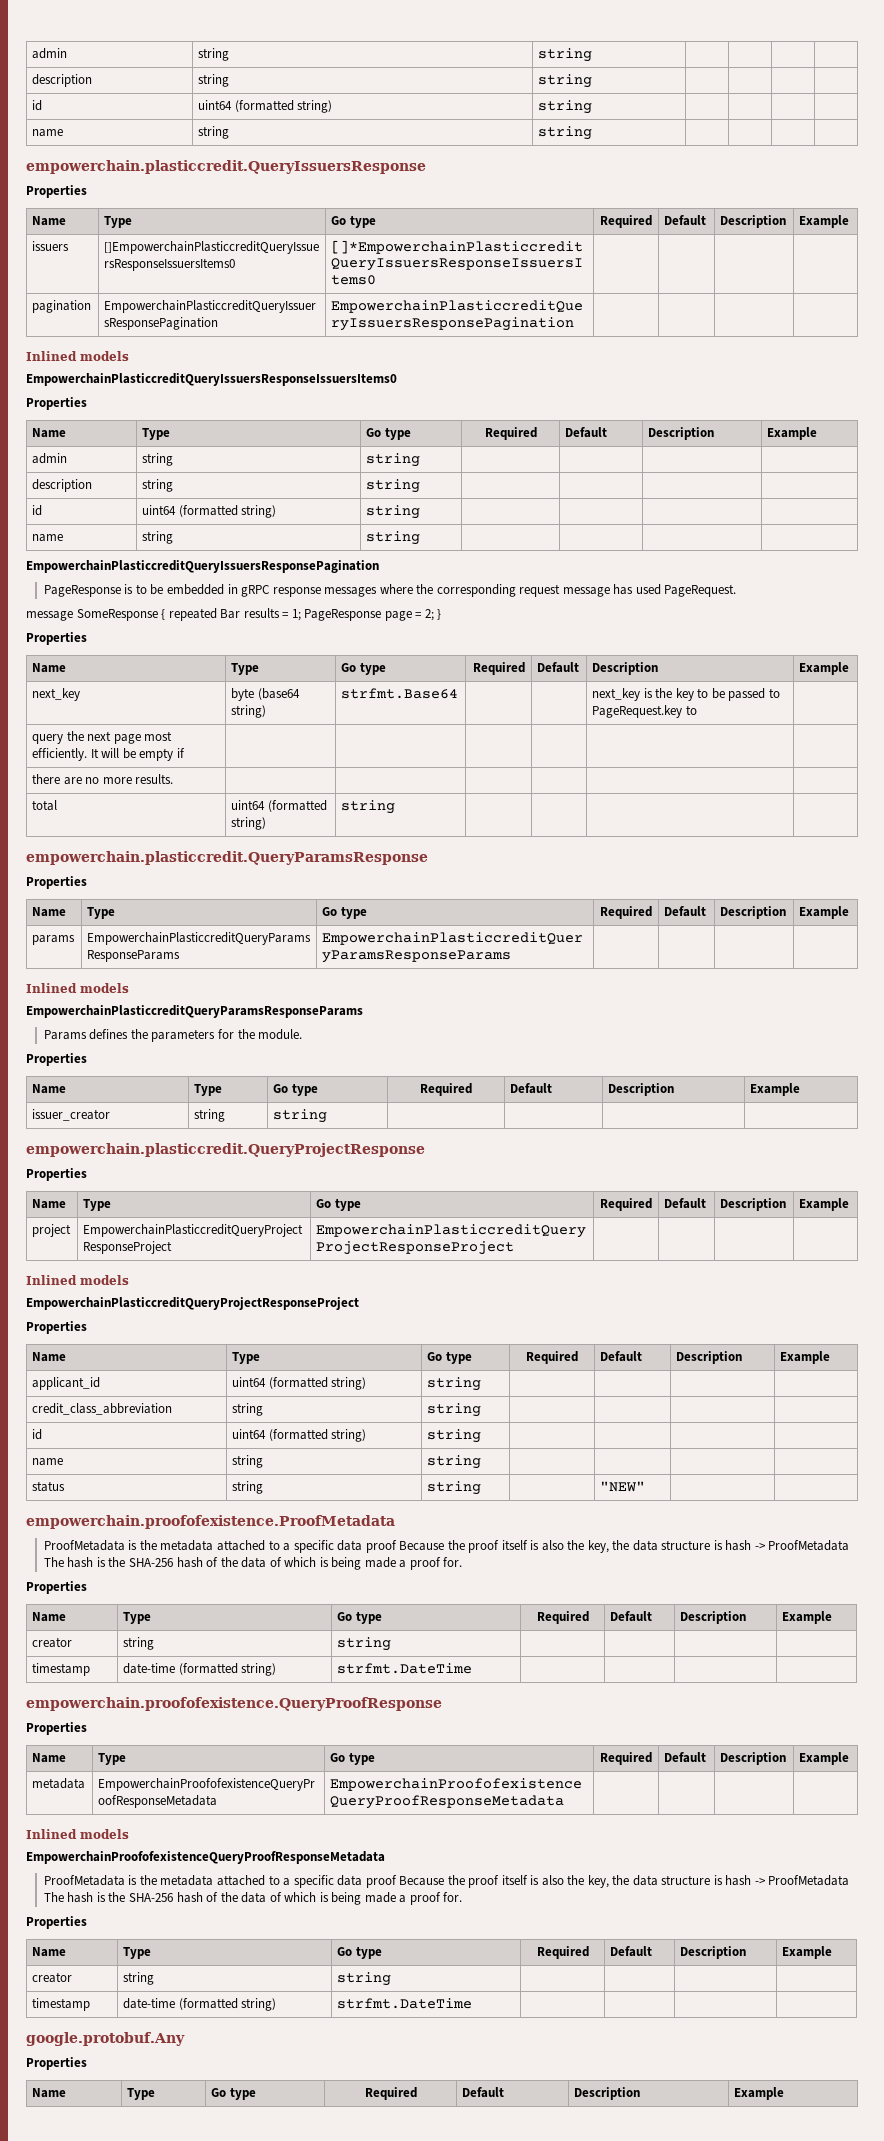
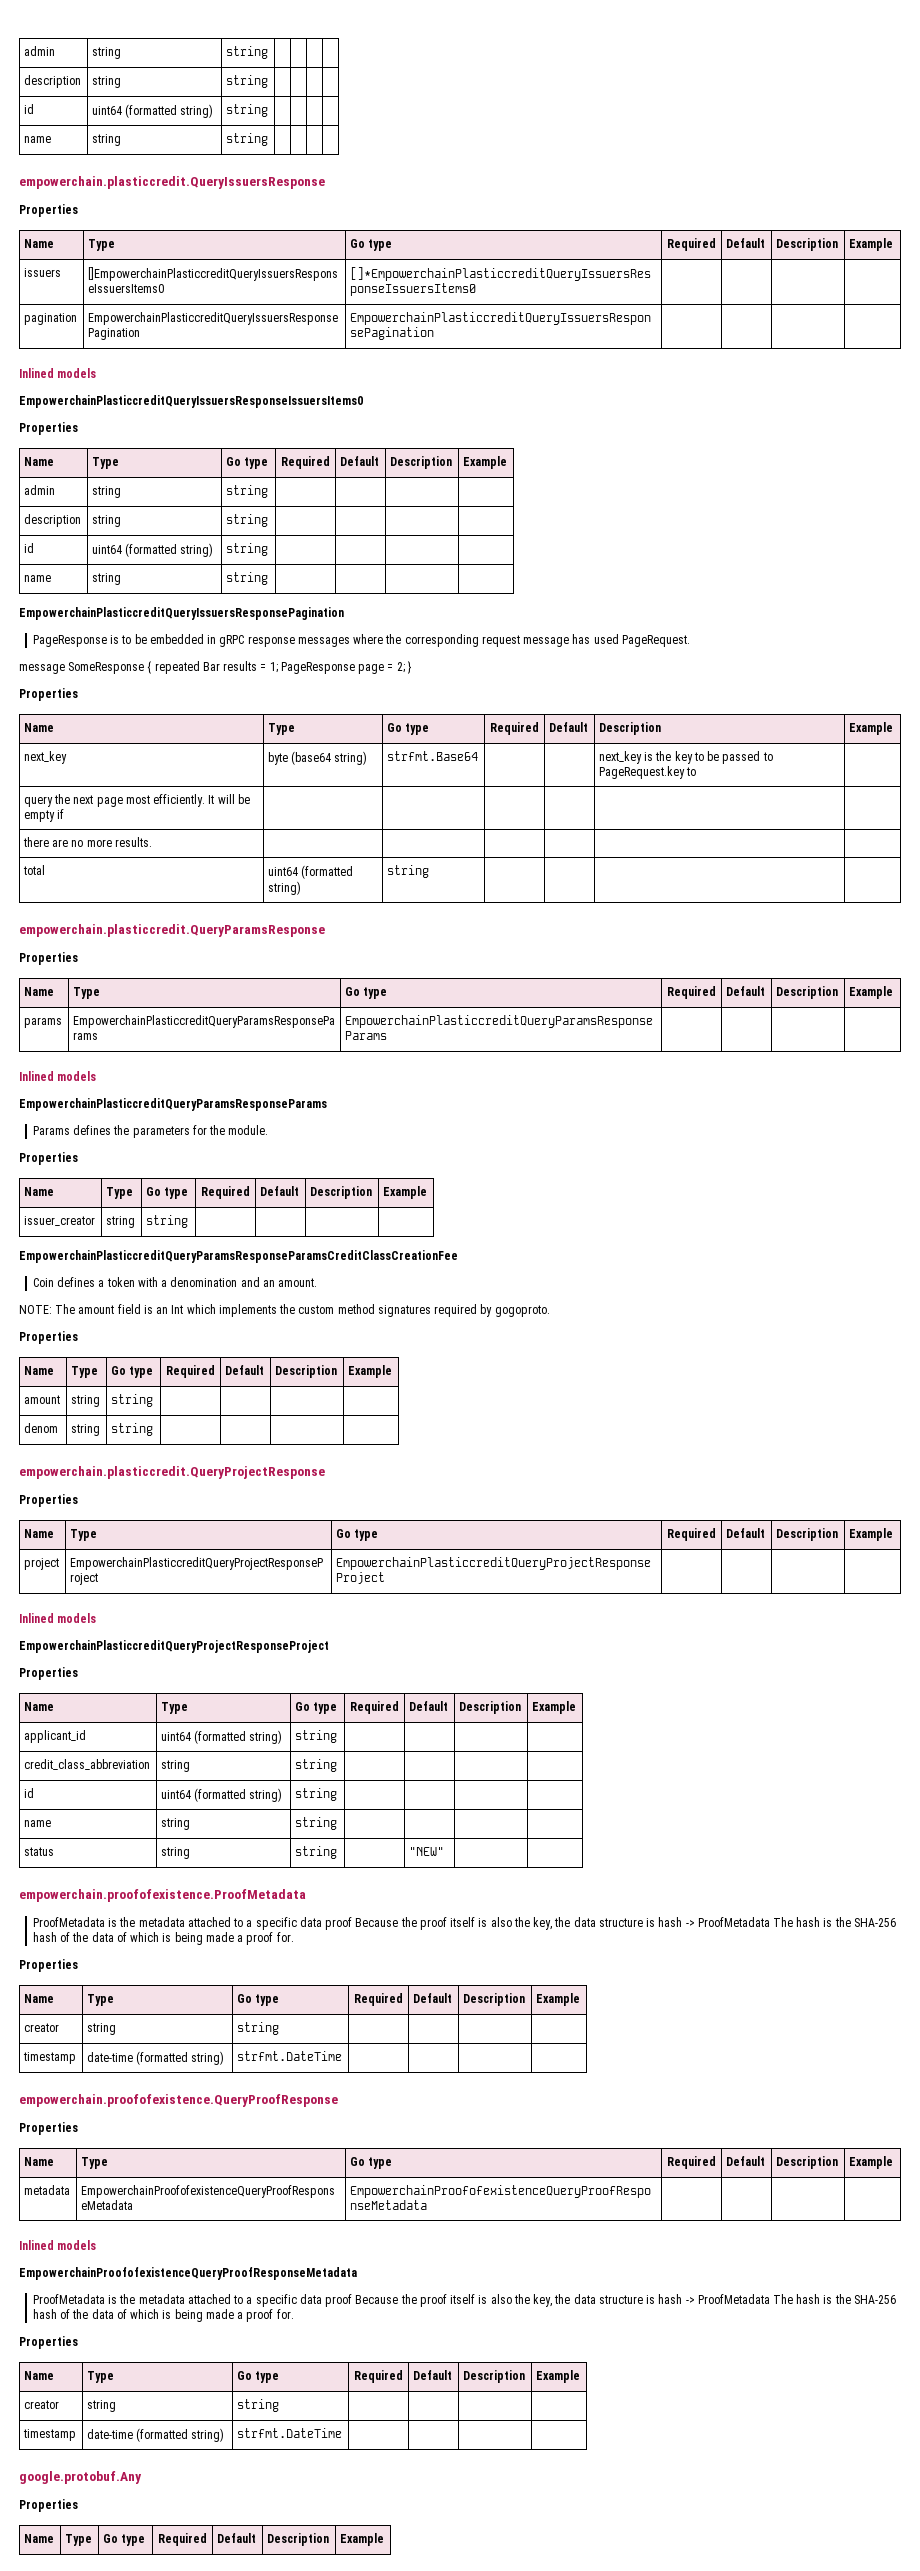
+ EmpowerchainPlasticcreditQueryParamsResponseParamsCreditClassCreationFee
+ Coin defines a token with a denomination and an amount.
+ NOTE: The amount field is an Int which implements the custom method signatures required by gogoproto.
+ Properties
+ Name | Type | Go type | Required | Default | Description | Example
+ amount | string | string | | | |
+ denom | string | string | | | |

